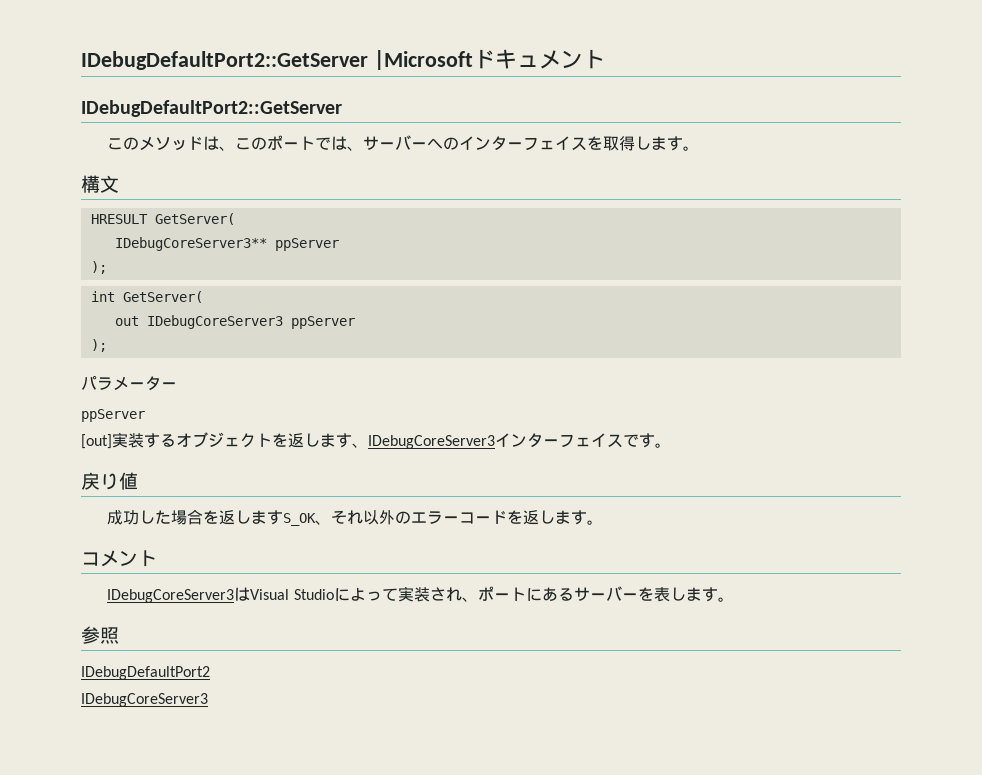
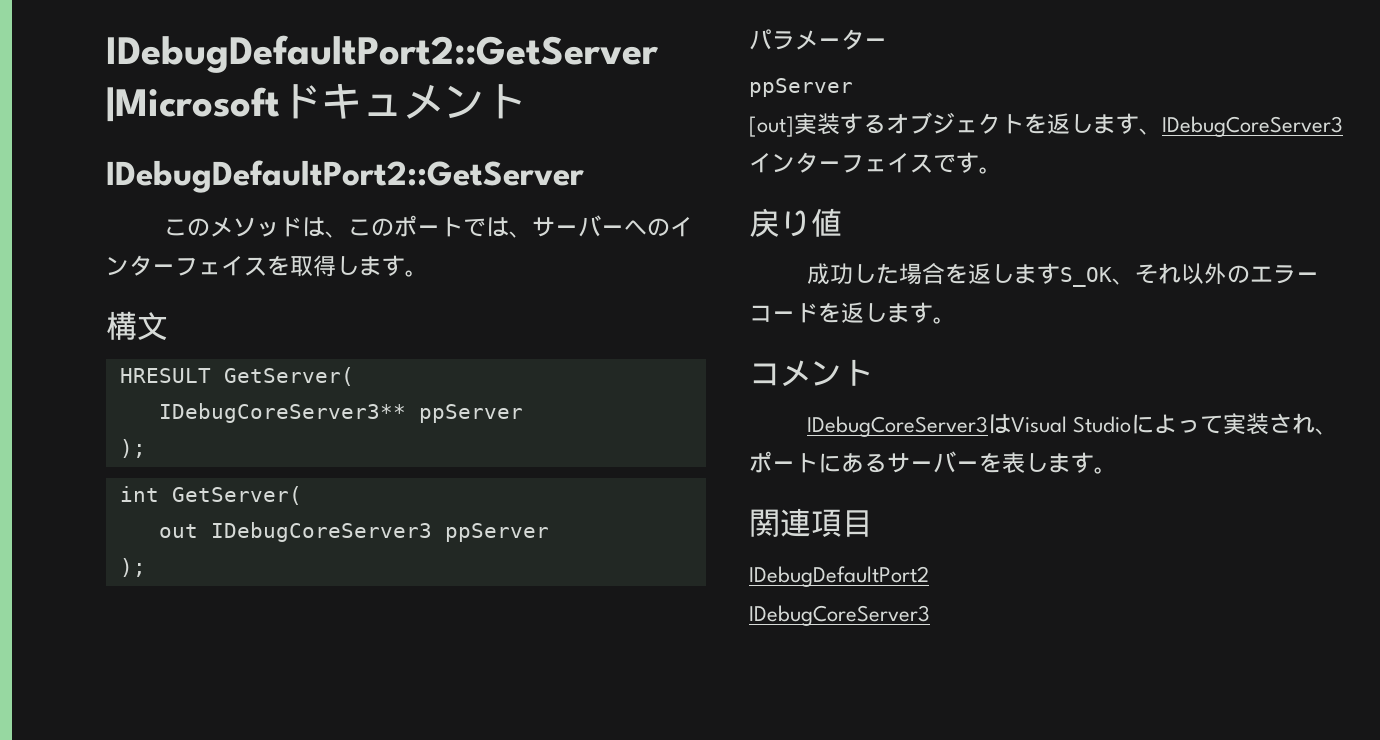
- 参照
+ 関連項目

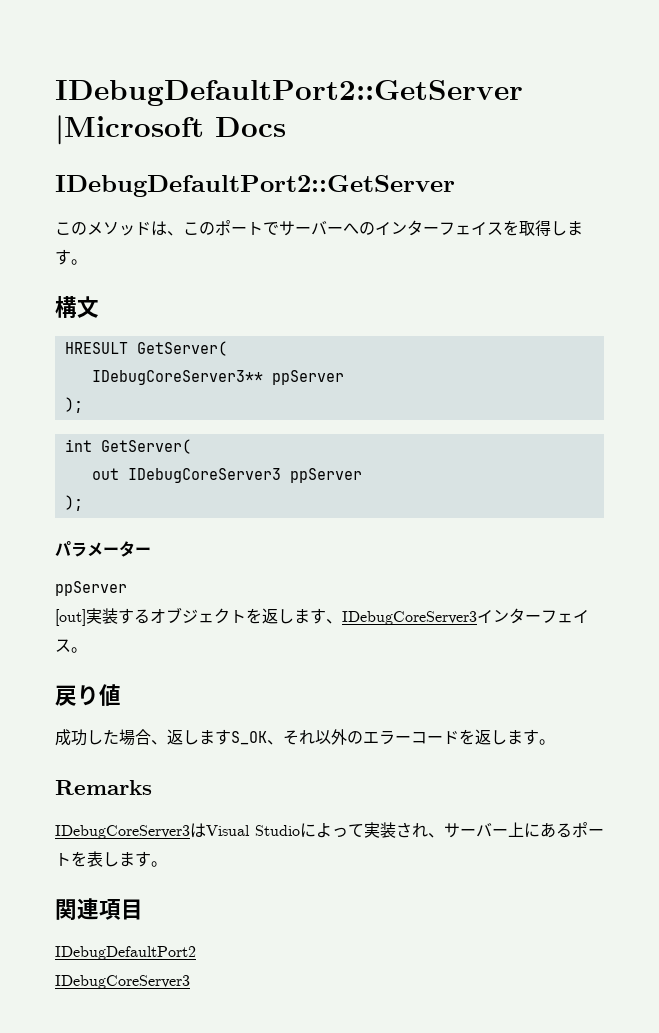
- IDebugDefaultPort2::GetServer |Microsoftドキュメント
+ IDebugDefaultPort2::GetServer |Microsoft Docs
- このメソッドは、このポートでは、サーバーへのインターフェイスを取得します。
+ このメソッドは、このポートでサーバーへのインターフェイスを取得します。
- [out]実装するオブジェクトを返します、IDebugCoreServer3インターフェイスです。
+ [out]実装するオブジェクトを返します、IDebugCoreServer3インターフェイス。
- 成功した場合を返しますS_OK、それ以外のエラーコードを返します。
+ 成功した場合、返しますS_OK、それ以外のエラーコードを返します。
- コメント
+ Remarks
- IDebugCoreServer3はVisual Studioによって実装され、ポートにあるサーバーを表します。
+ IDebugCoreServer3はVisual Studioによって実装され、サーバー上にあるポートを表します。

